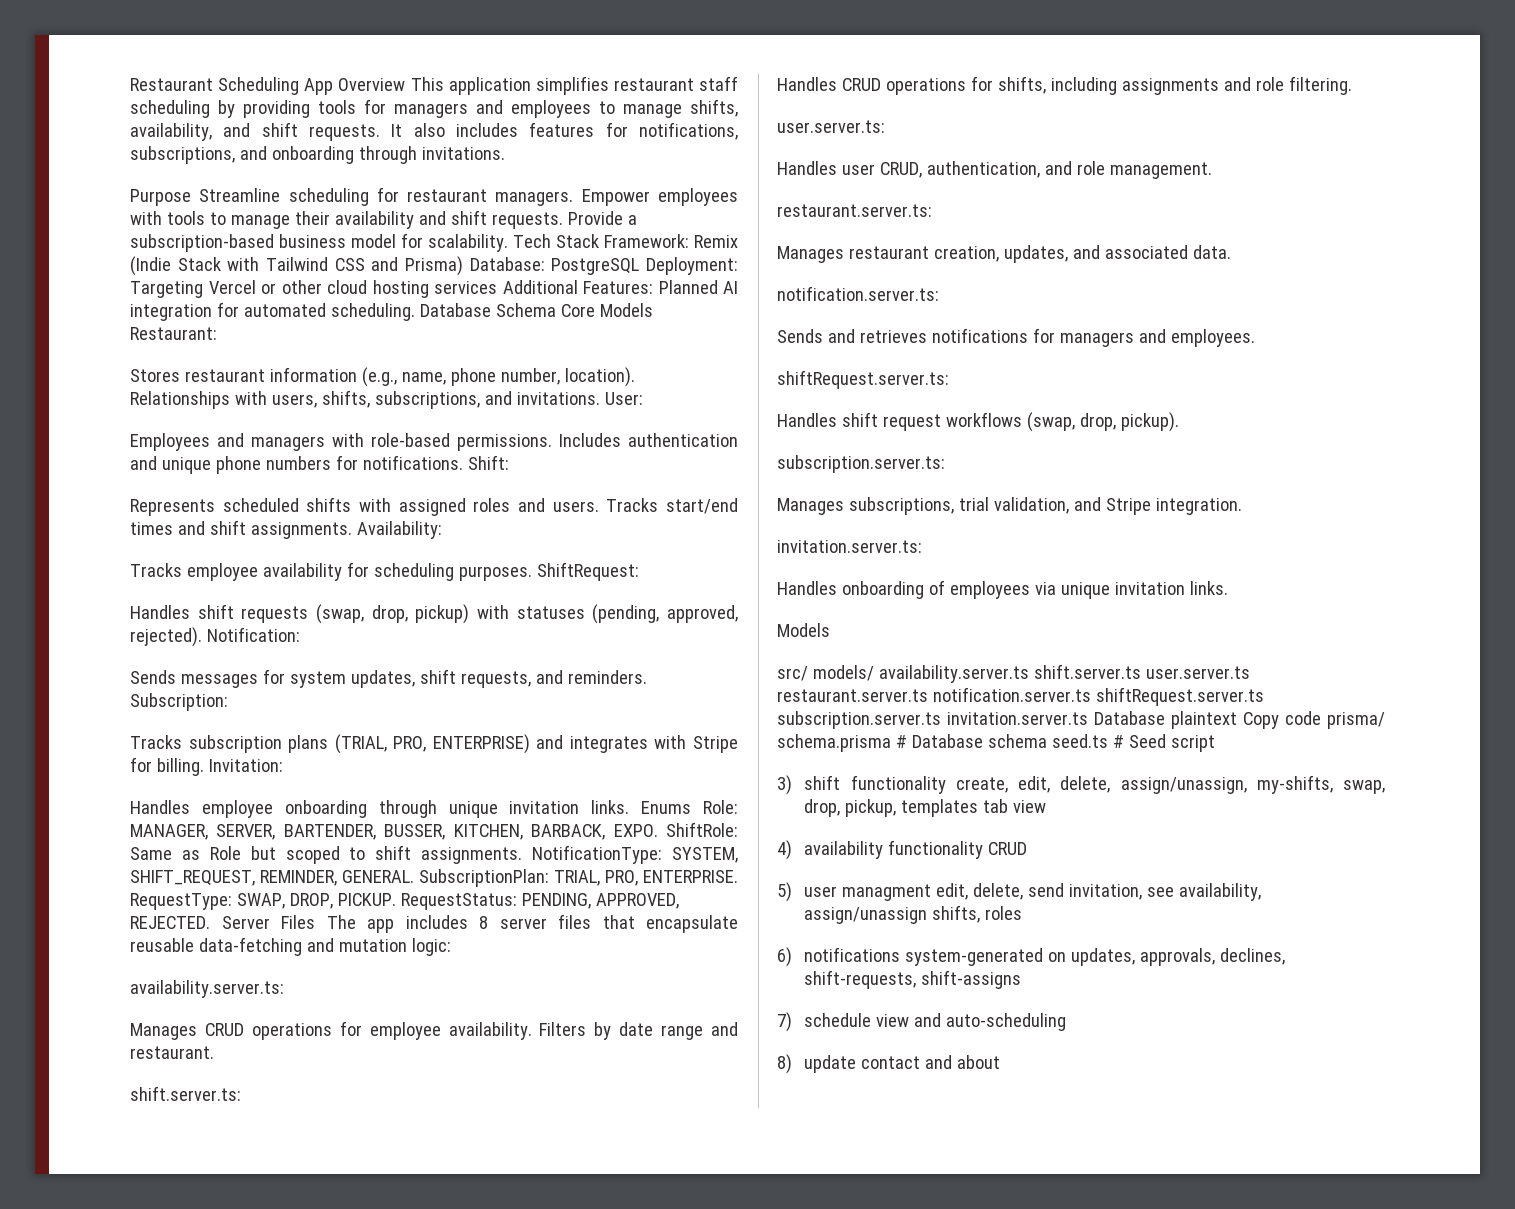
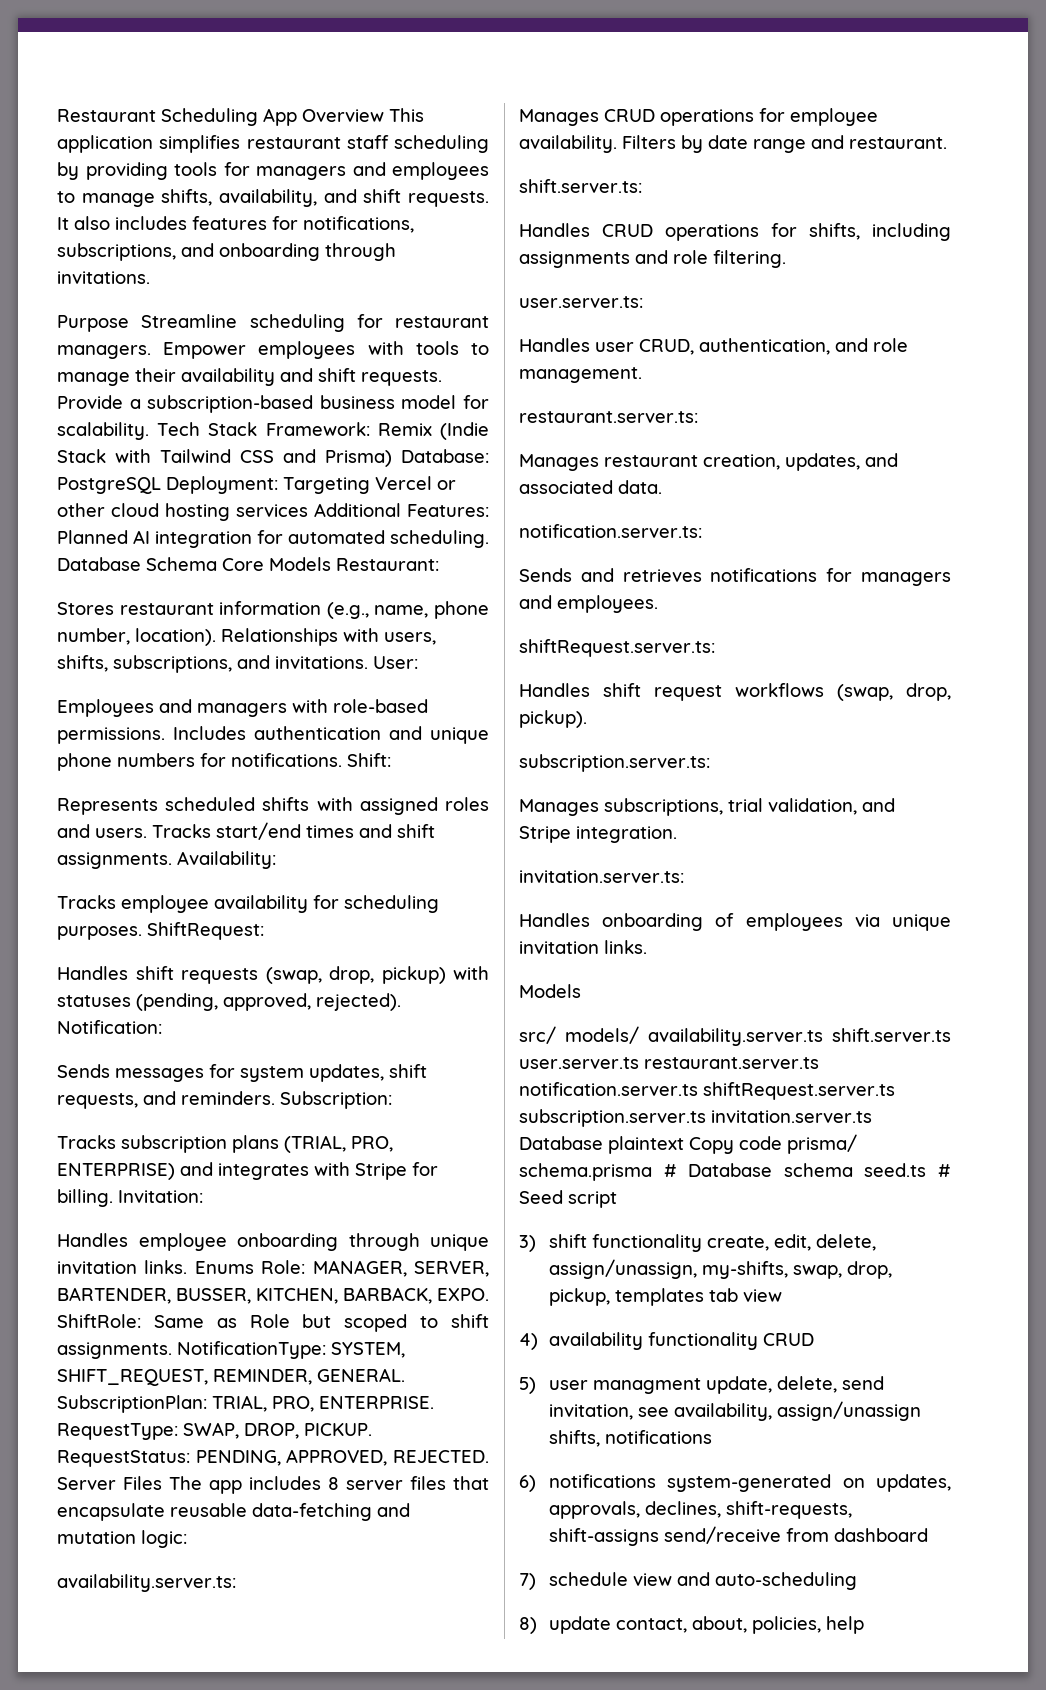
- 5) user managment edit, delete, send invitation, see availability, assign/unassign shifts, roles
+ 5) user managment update, delete, send invitation, see availability, assign/unassign shifts, notifications
- 6) notifications system-generated on updates, approvals, declines, shift-requests, shift-assigns
+ 6) notifications system-generated on updates, approvals, declines, shift-requests, shift-assigns send/receive from dashboard
- 8) update contact and about
+ 8) update contact, about, policies, help

